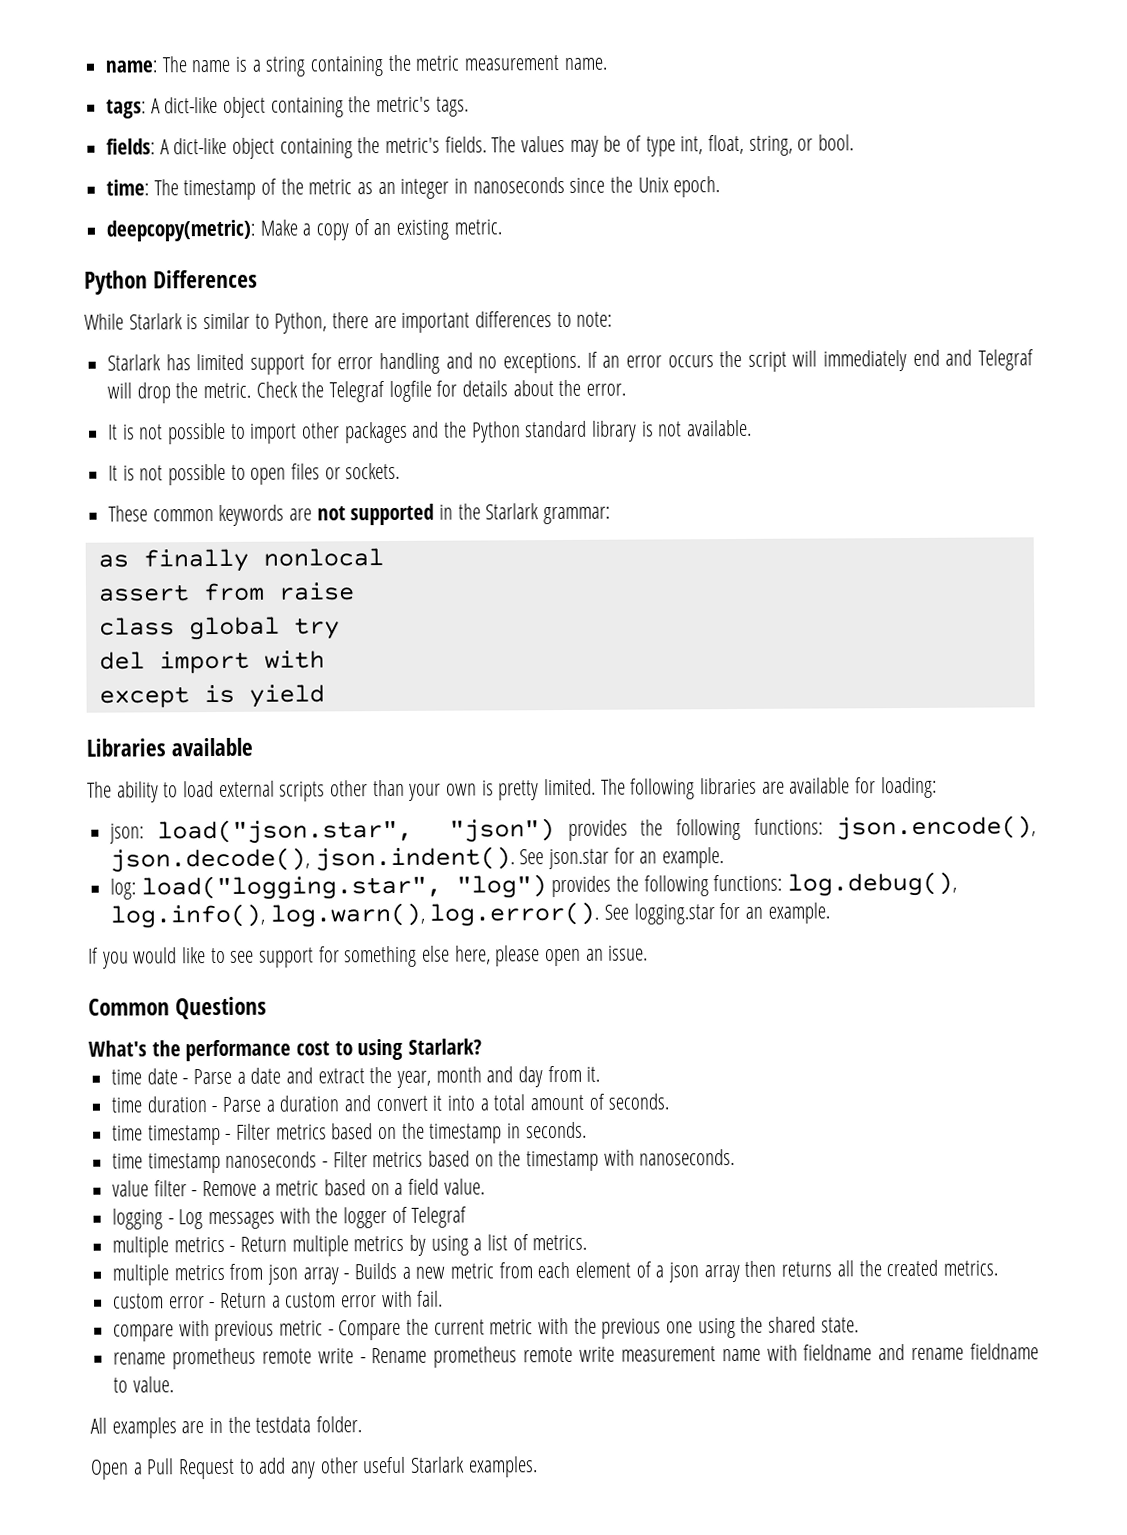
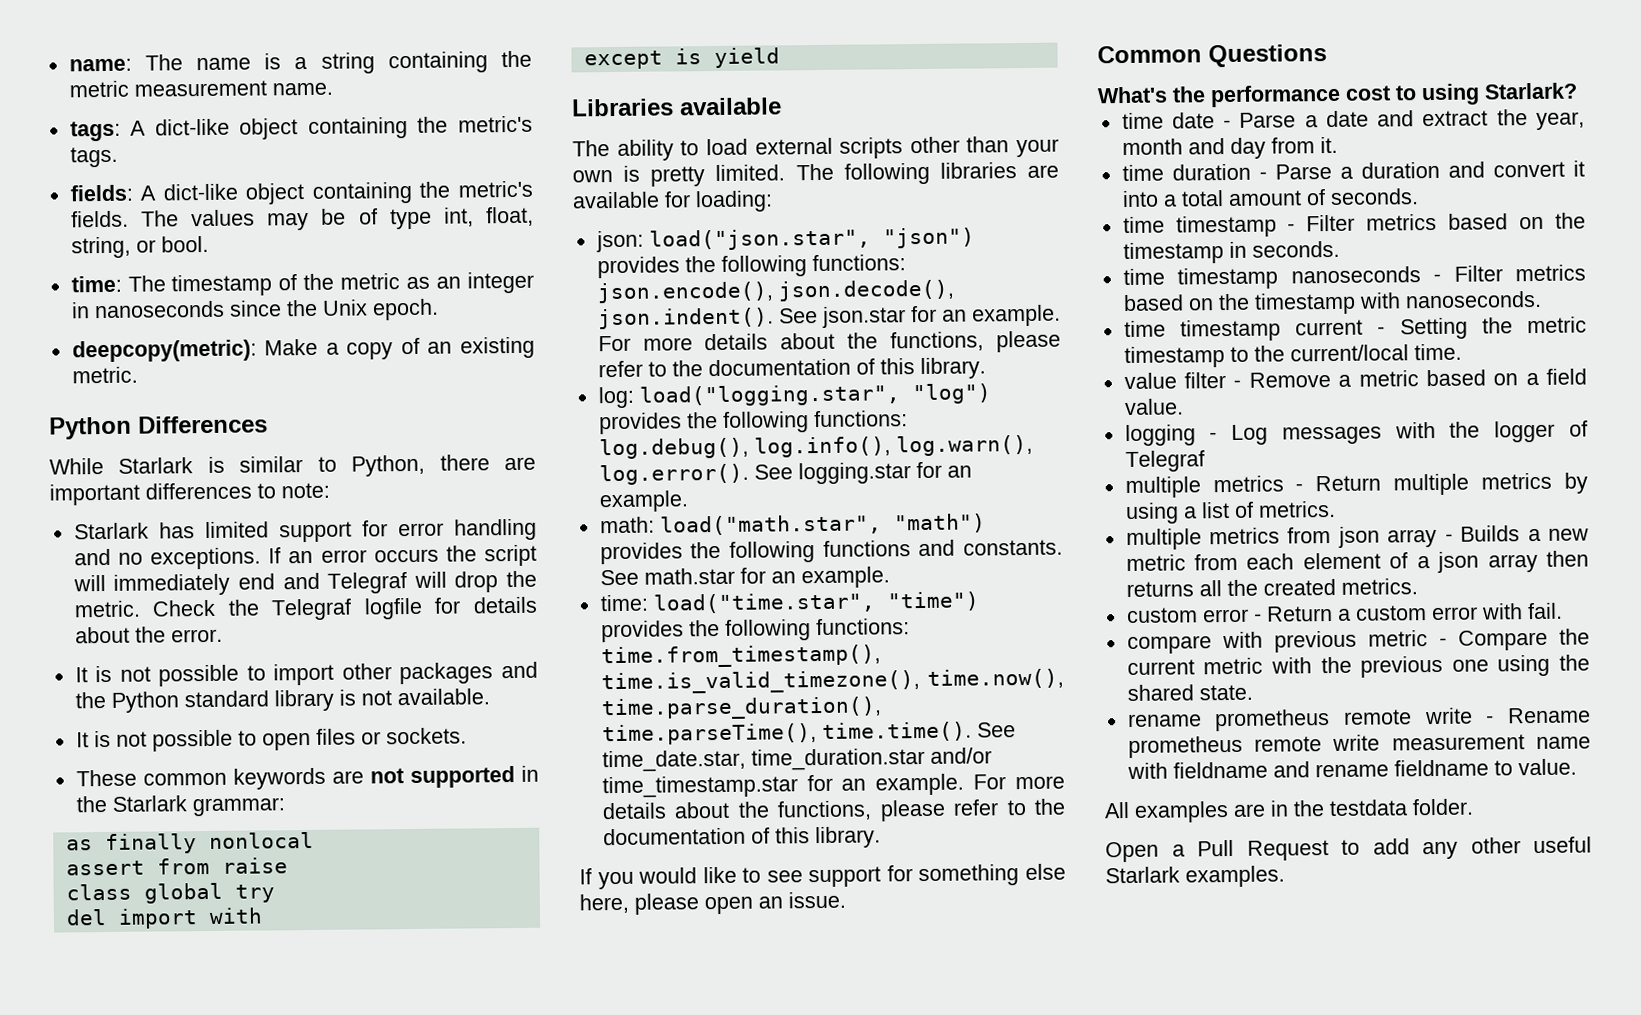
- json: load("json.star", "json") provides the following functions: json.encode(), json.decode(), json.indent(). See json.star for an example.
+ json: load("json.star", "json") provides the following functions: json.encode(), json.decode(), json.indent(). See json.star for an example. For more details about the functions, please refer to the documentation of this library.
+ math: load("math.star", "math") provides the following functions and constants. See math.star for an example.
+ time: load("time.star", "time") provides the following functions: time.from_timestamp(), time.is_valid_timezone(), time.now(), time.parse_duration(), time.parseTime(), time.time(). See time_date.star, time_duration.star and/or time_timestamp.star for an example. For more details about the functions, please refer to the documentation of this library.
+ time timestamp current - Setting the metric timestamp to the current/local time.

